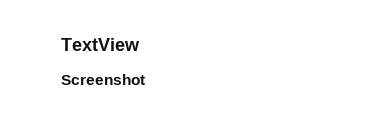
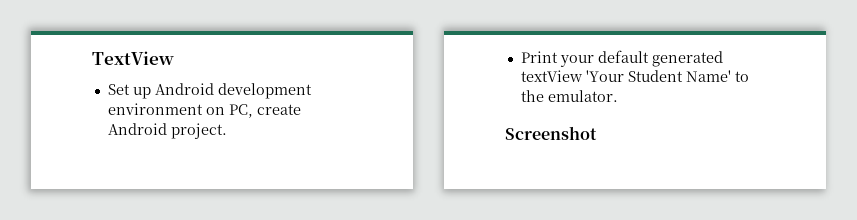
+ Set up Android development environment on PC, create Android project.
+ Print your default generated textView 'Your Student Name' to the emulator.

